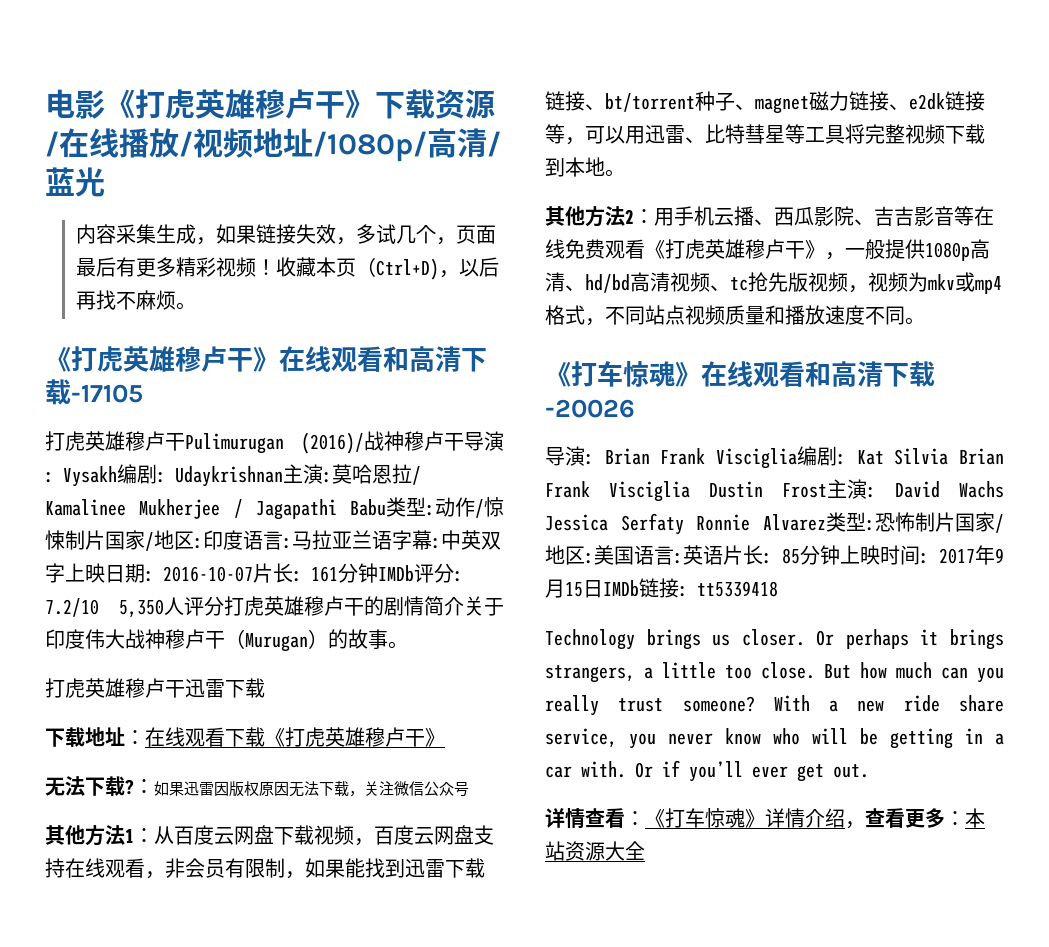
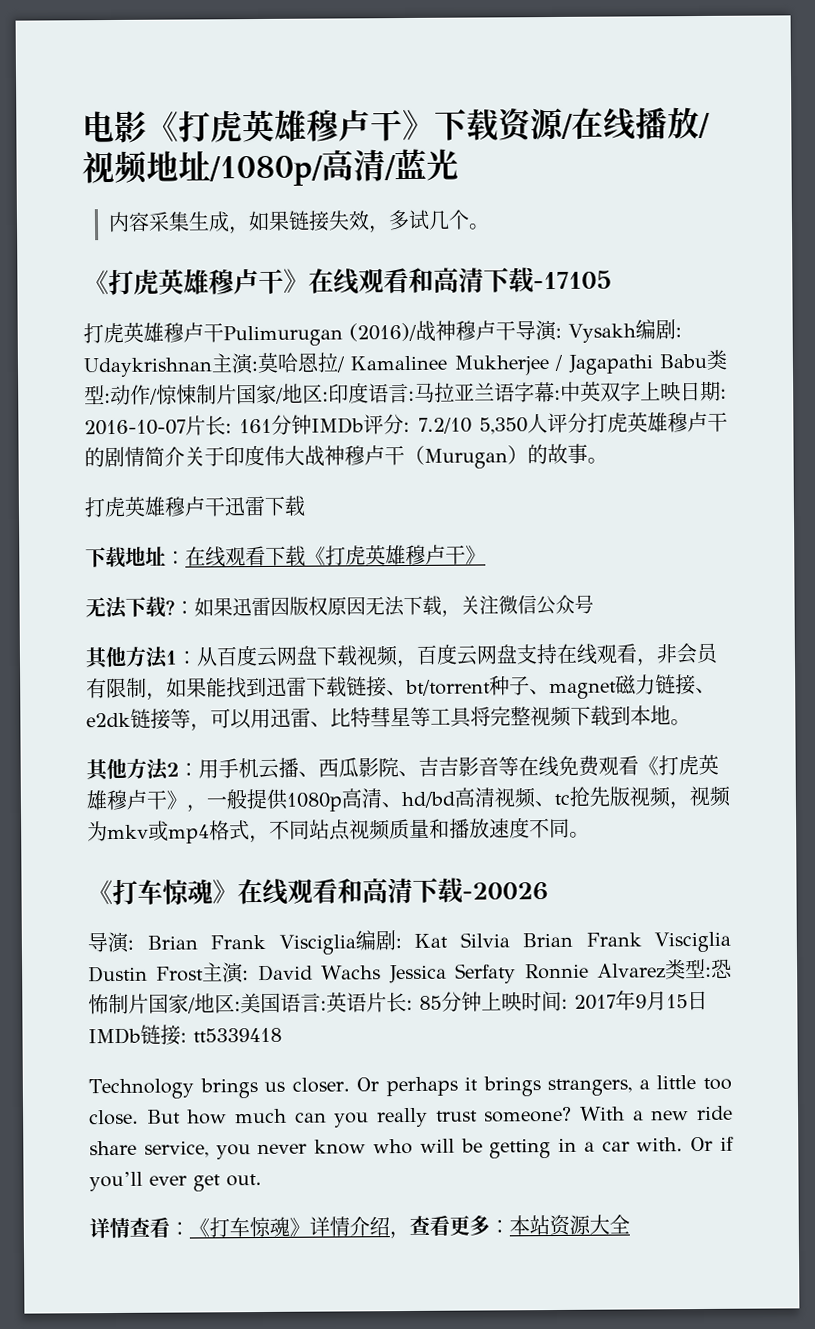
- 内容采集生成，如果链接失效，多试几个，页面最后有更多精彩视频！收藏本页（Ctrl+D)，以后再找不麻烦。
+ 内容采集生成，如果链接失效，多试几个。

